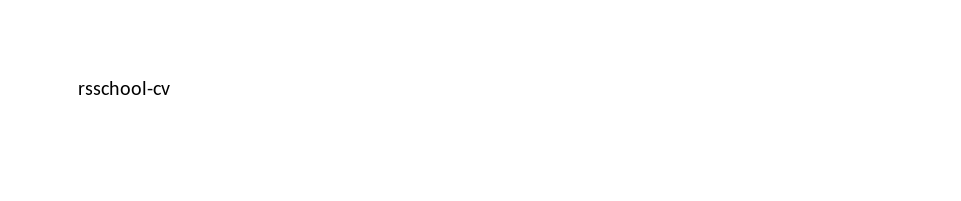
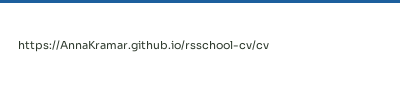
- rsschool-cv
+ https://AnnaKramar.github.io/rsschool-cv/cv

